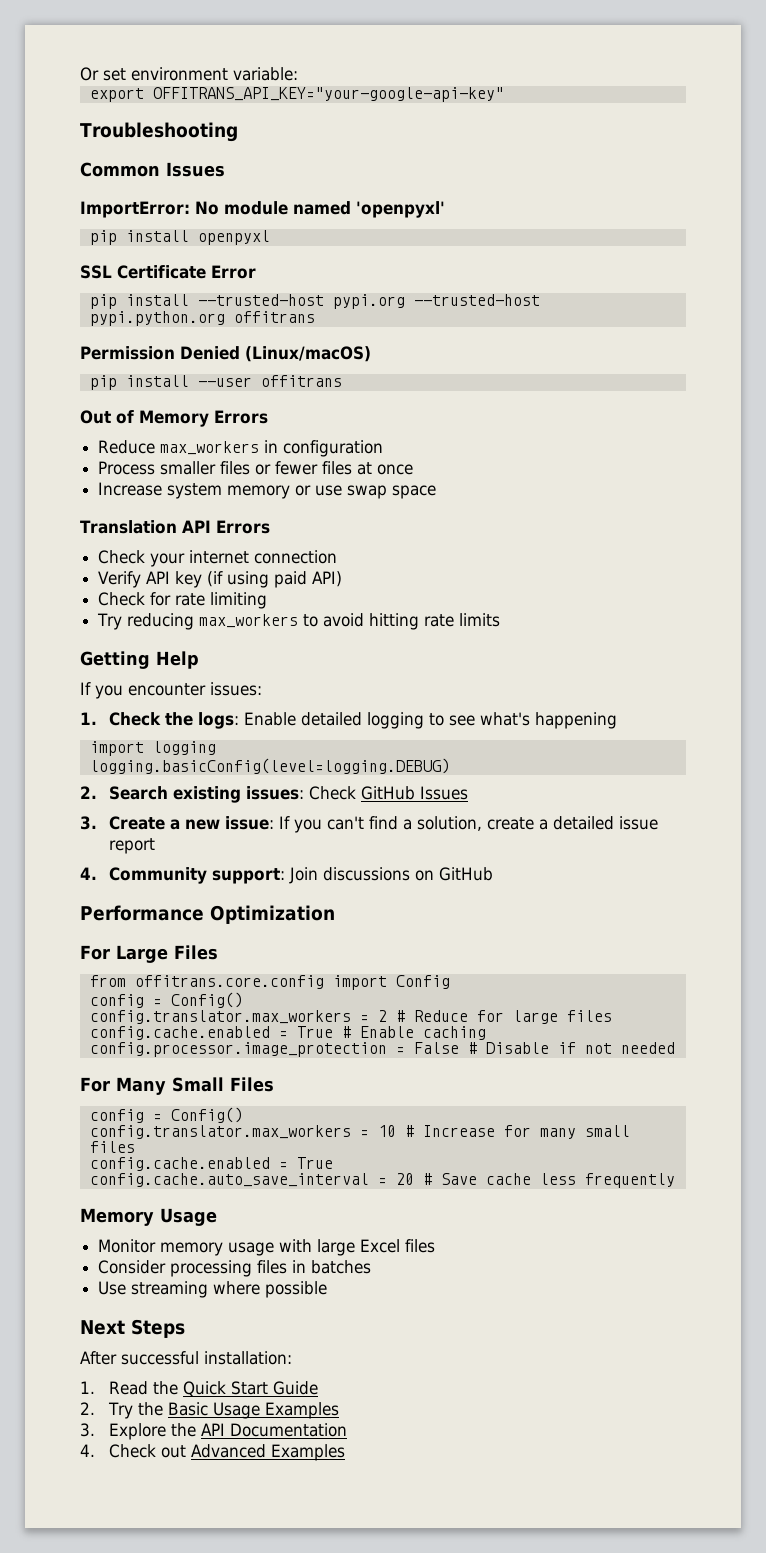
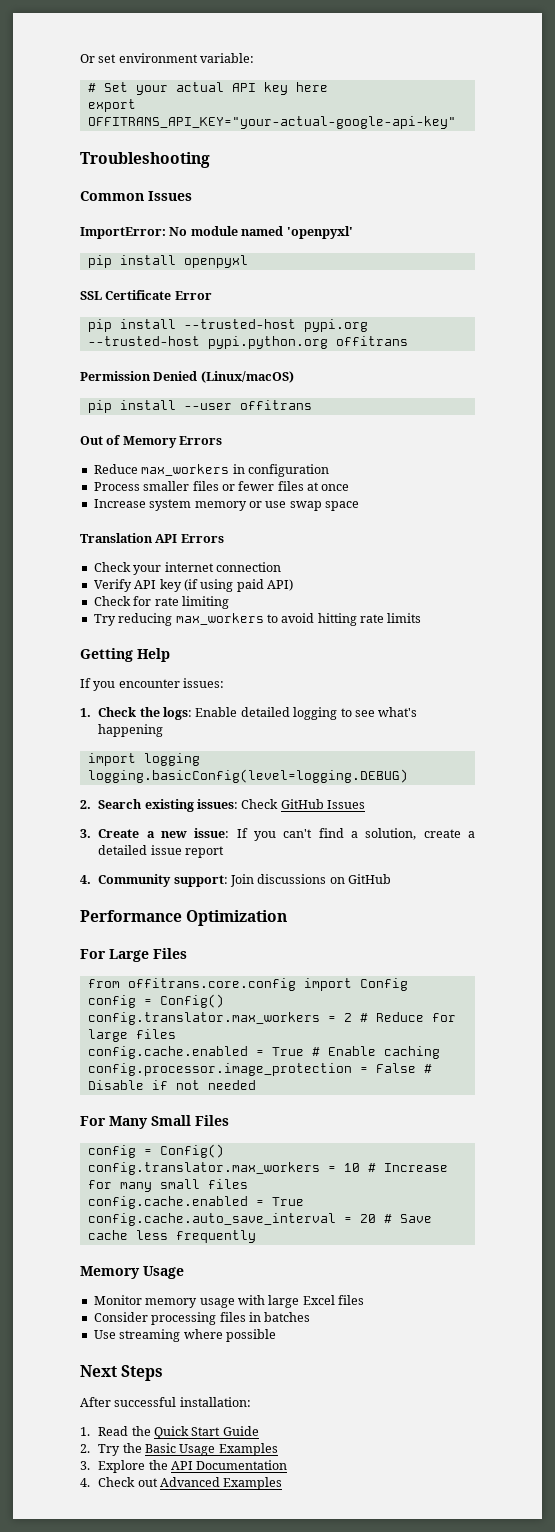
+ # Set your actual API key here
- export OFFITRANS_API_KEY="your-google-api-key"
+ export OFFITRANS_API_KEY="your-actual-google-api-key"

